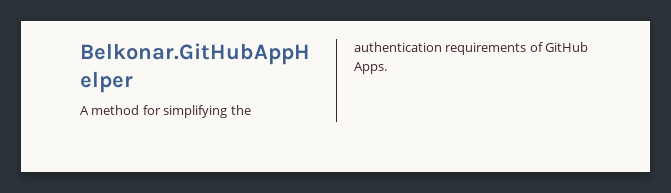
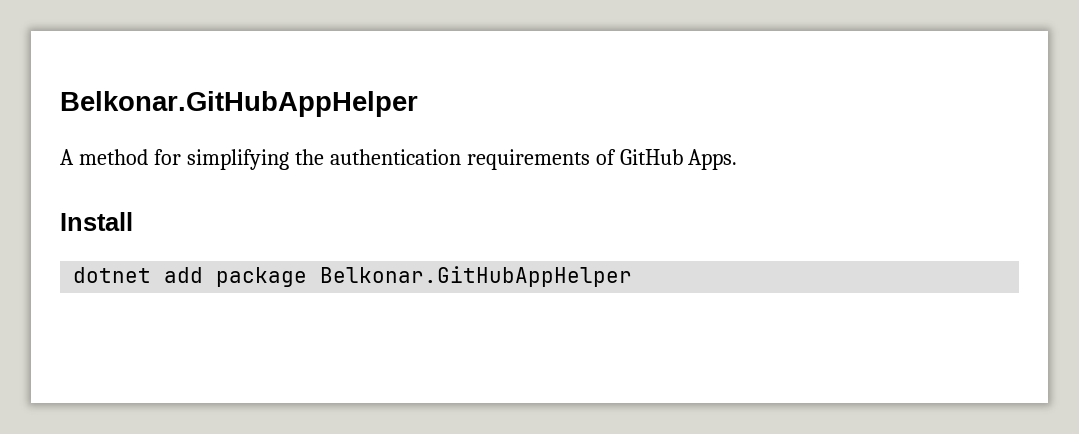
+ Install
+ dotnet add package Belkonar.GitHubAppHelper

